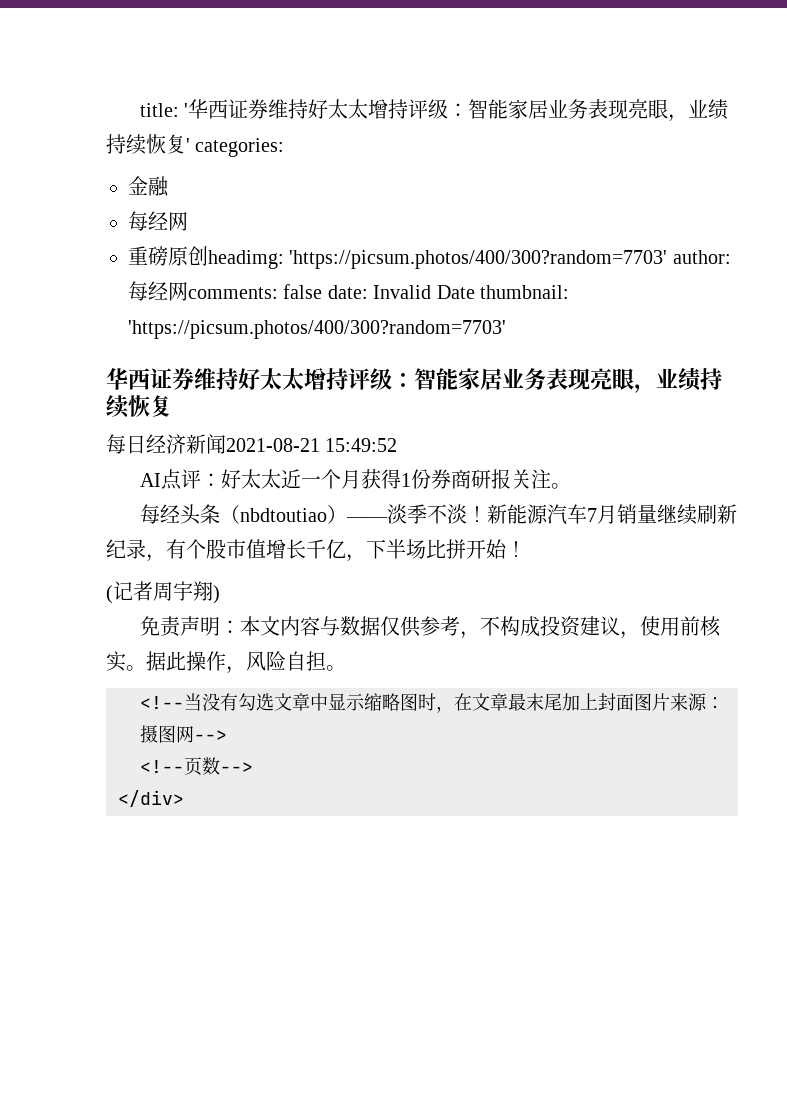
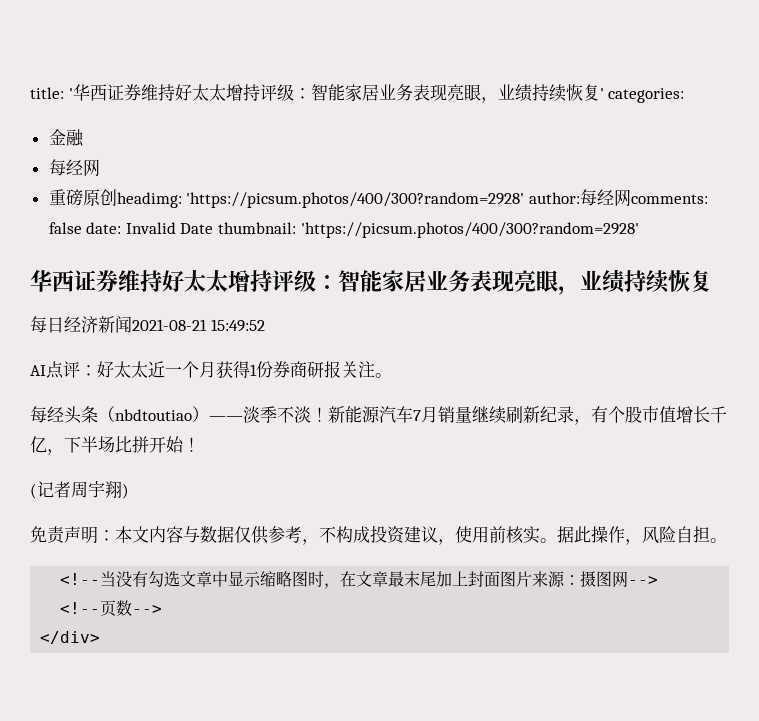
- 重磅原创headimg: 'https://picsum.photos/400/300?random=7703' author:每经网comments: false date: Invalid Date thumbnail: 'https://picsum.photos/400/300?random=7703'
+ 重磅原创headimg: 'https://picsum.photos/400/300?random=2928' author:每经网comments: false date: Invalid Date thumbnail: 'https://picsum.photos/400/300?random=2928'

